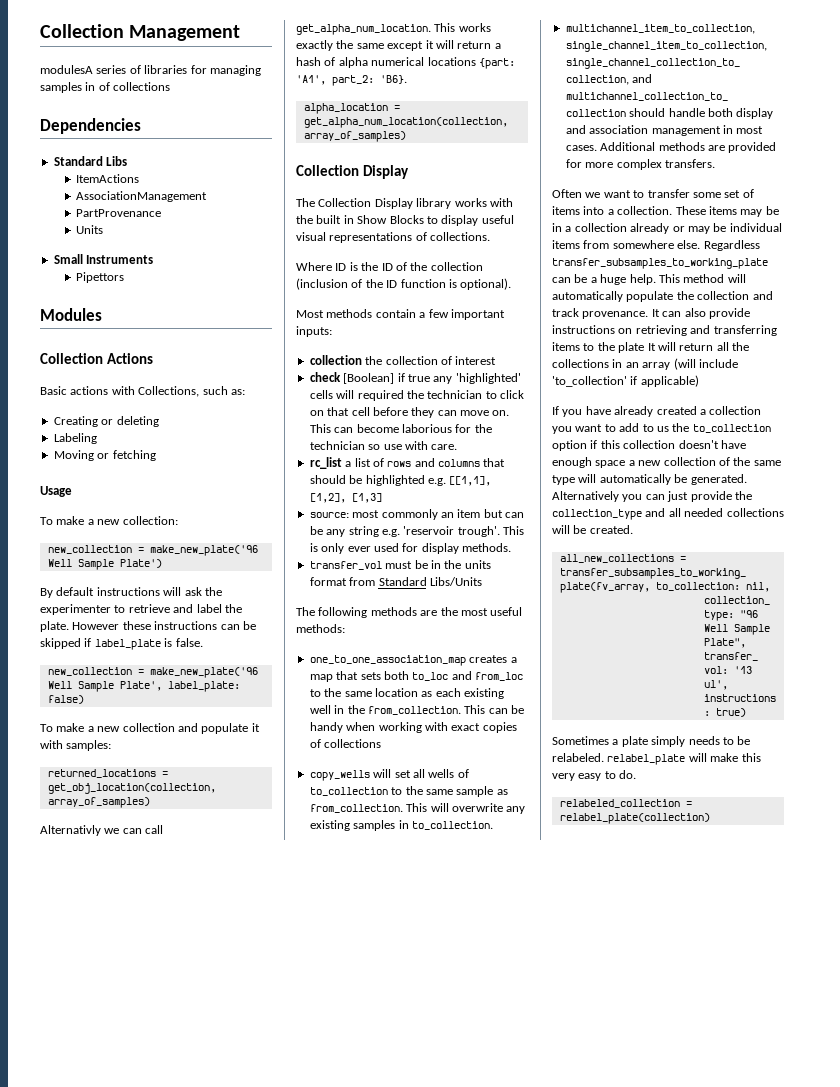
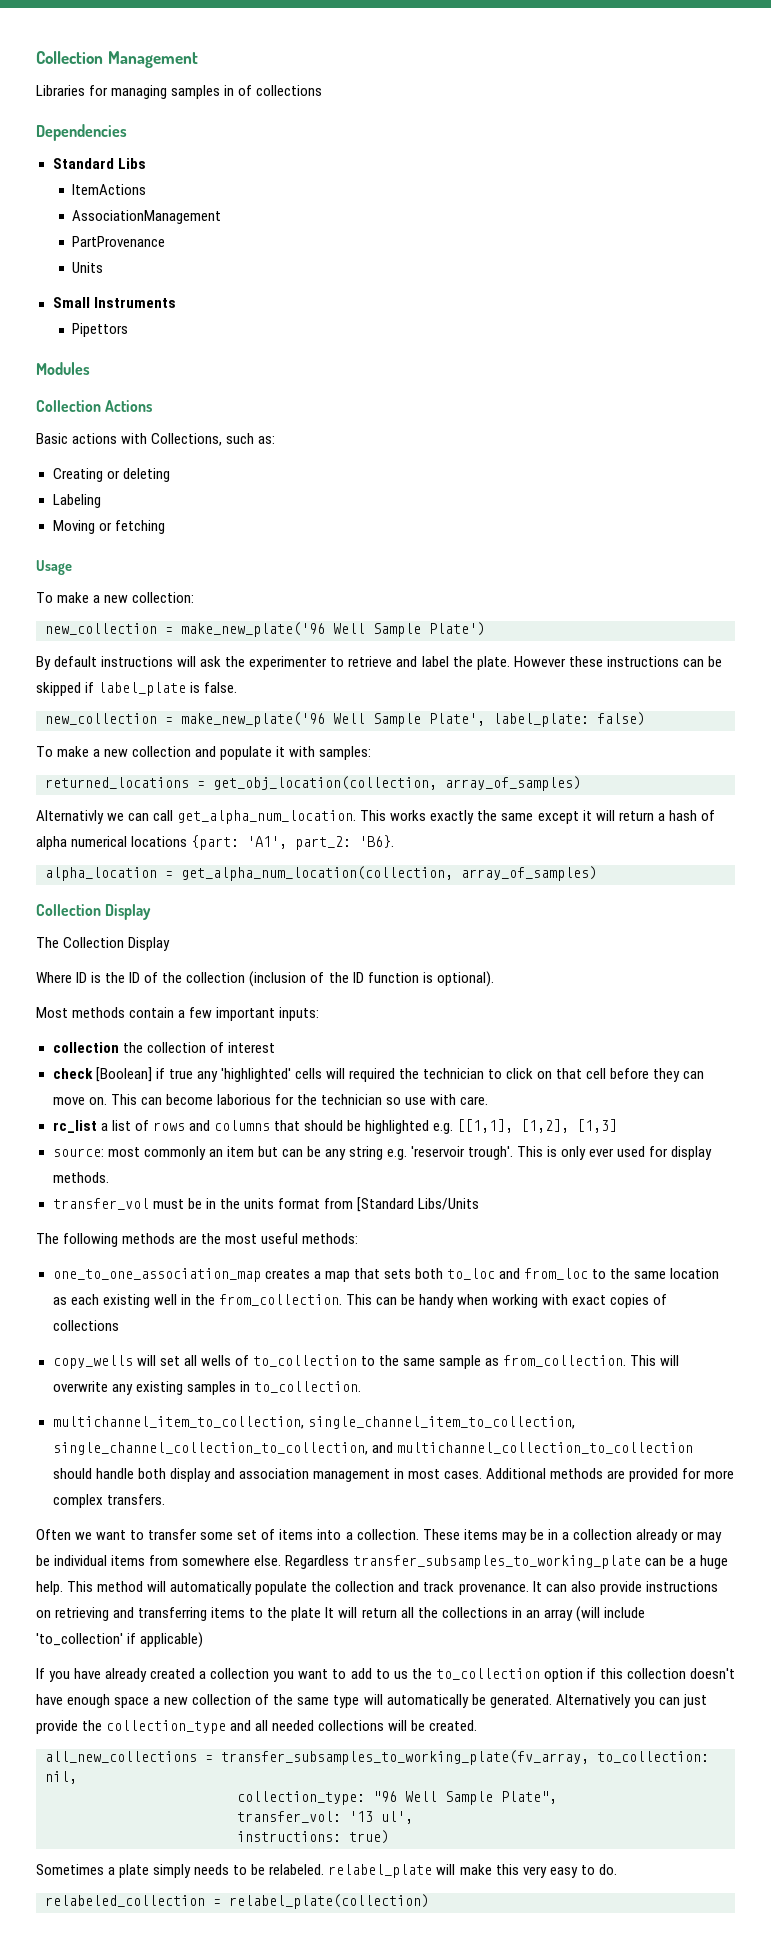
- modulesA series of libraries for managing samples in of collections
+ Libraries for managing samples in of collections
- The Collection Display library works with the built in Show Blocks to display useful visual representations of collections.
+ The Collection Display
- transfer_vol must be in the units format from Standard Libs/Units
+ transfer_vol must be in the units format from [Standard Libs/Units

